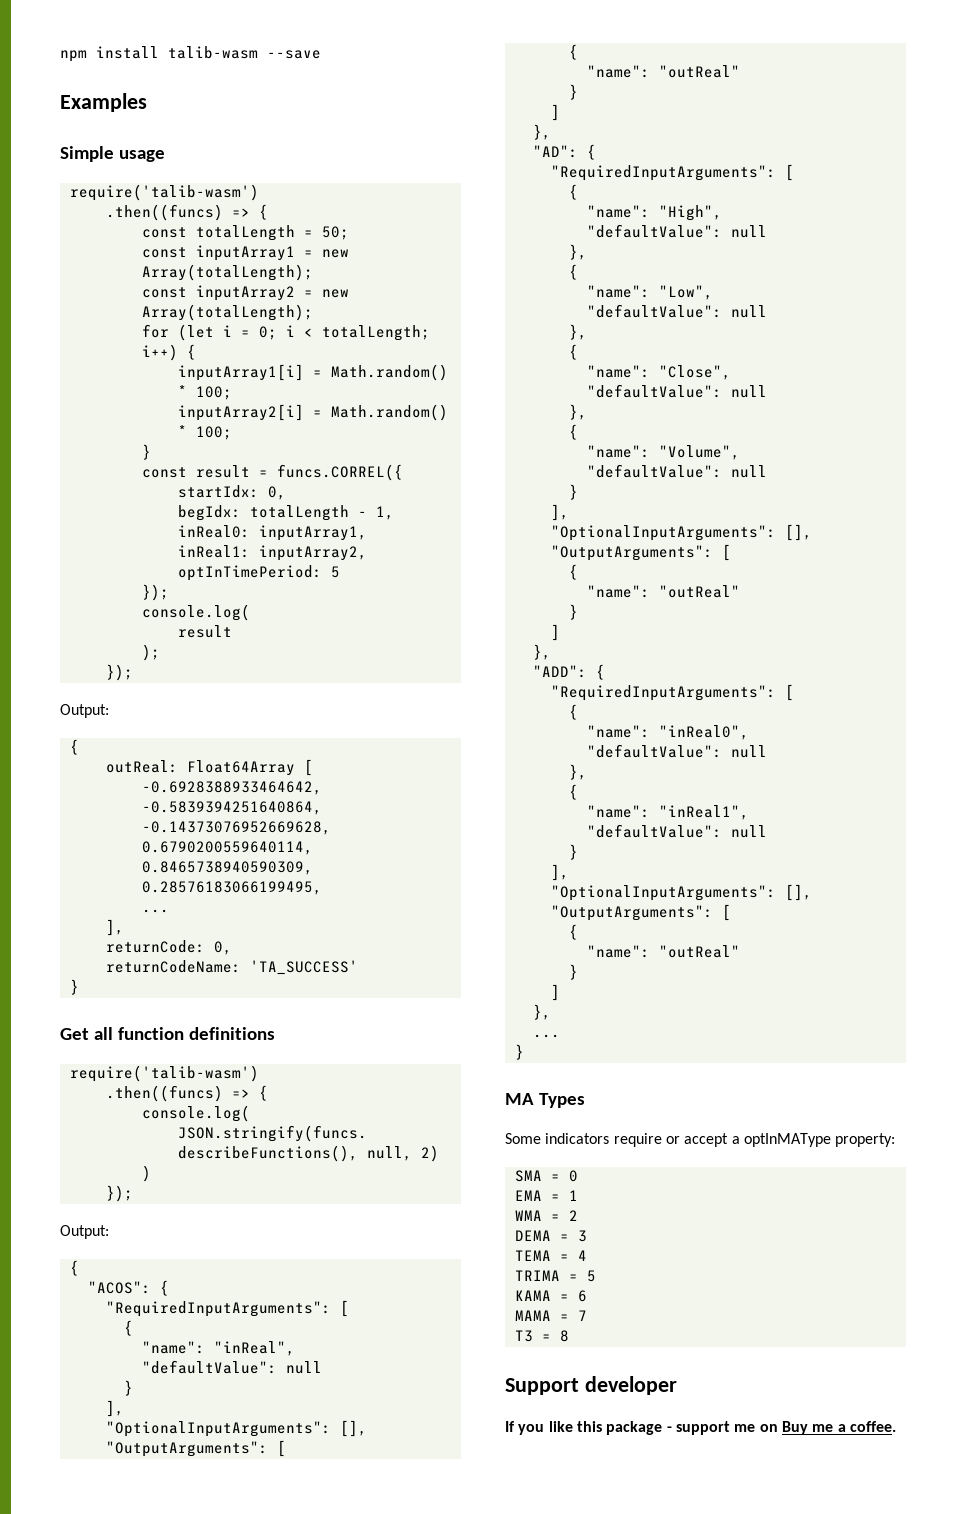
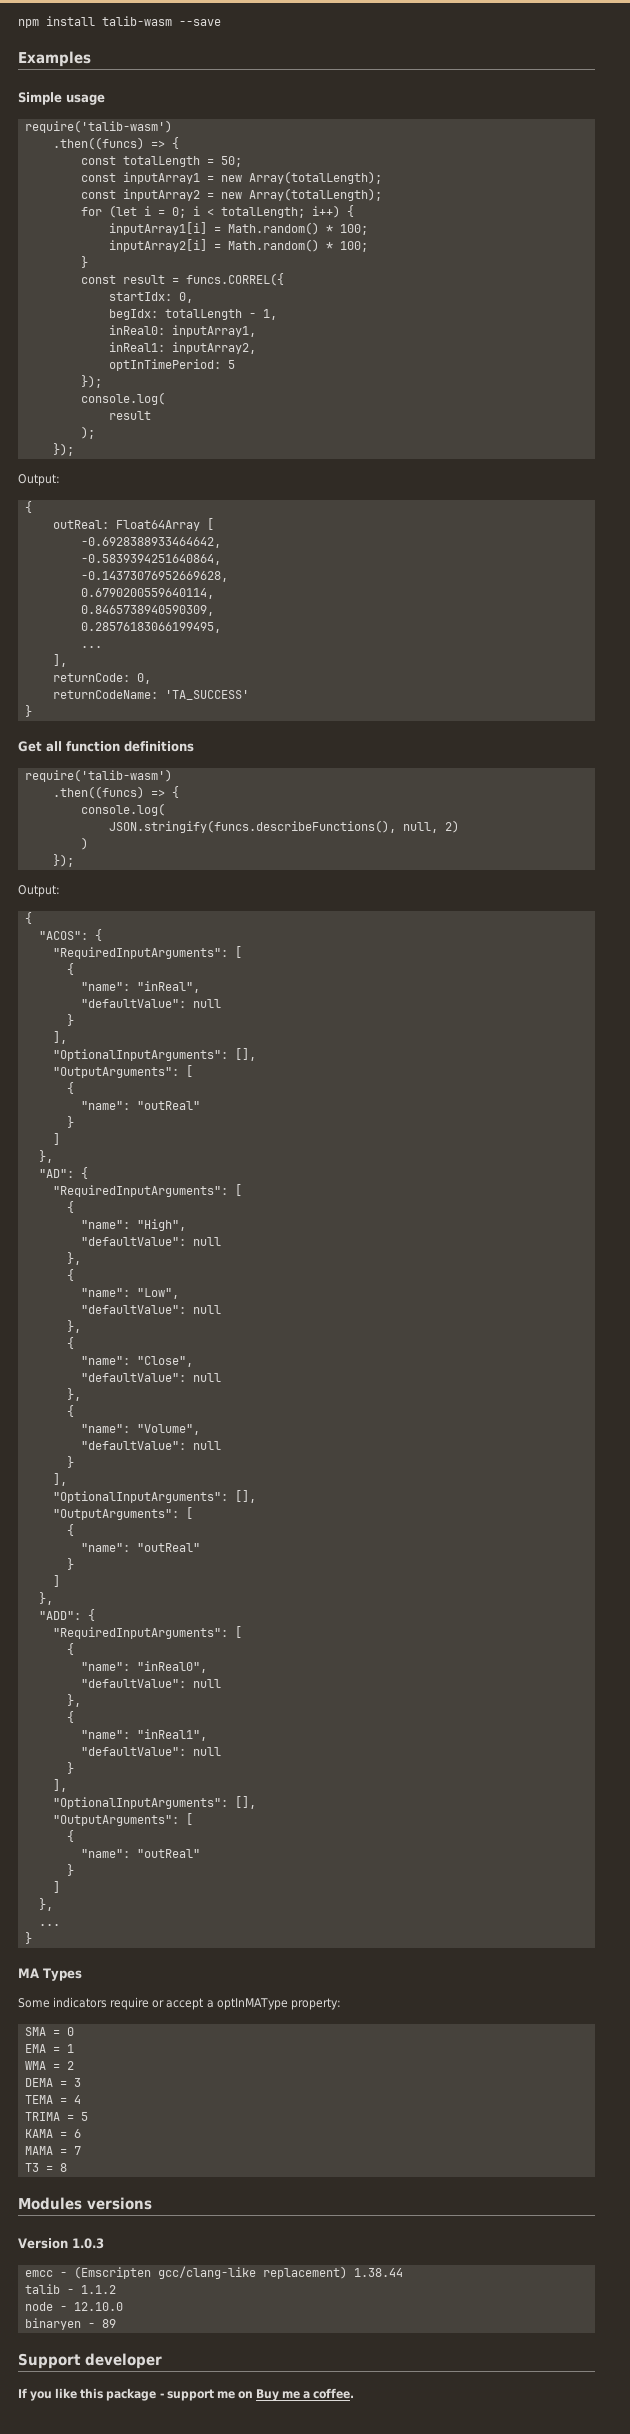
+ Modules versions
+ Version 1.0.3
+ emcc - (Emscripten gcc/clang-like replacement) 1.38.44
+ talib - 1.1.2
+ node - 12.10.0
+ binaryen - 89

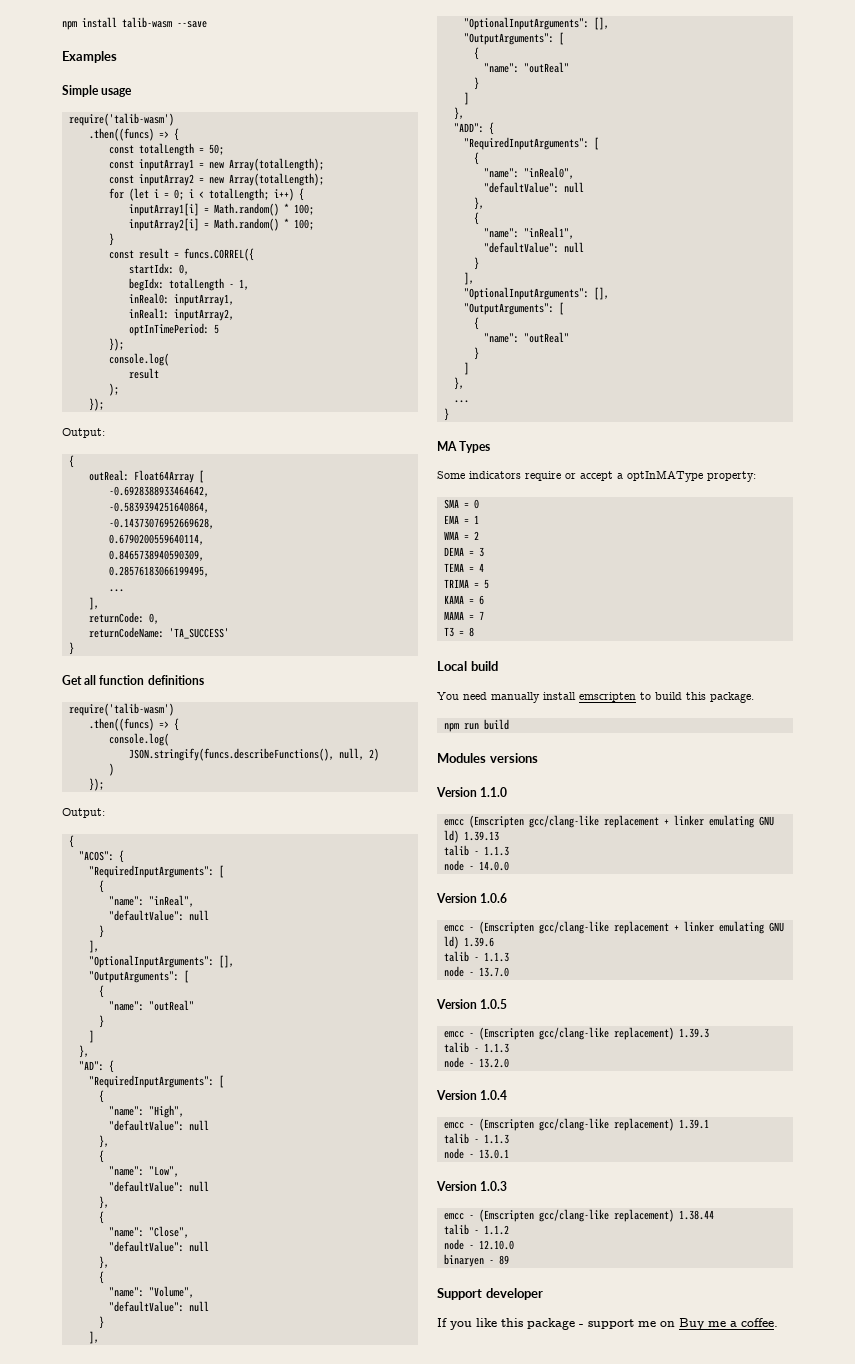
+ Local build
+ You need manually install emscripten to build this package.
+ npm run build
  Modules versions
+ Version 1.1.0
+ emcc (Emscripten gcc/clang-like replacement + linker emulating GNU ld) 1.39.13
+ talib - 1.1.3
+ node - 14.0.0
+ Version 1.0.6
+ emcc - (Emscripten gcc/clang-like replacement + linker emulating GNU ld) 1.39.6
+ talib - 1.1.3
+ node - 13.7.0
+ Version 1.0.5
+ emcc - (Emscripten gcc/clang-like replacement) 1.39.3
+ talib - 1.1.3
+ node - 13.2.0
+ Version 1.0.4
+ emcc - (Emscripten gcc/clang-like replacement) 1.39.1
+ talib - 1.1.3
+ node - 13.0.1

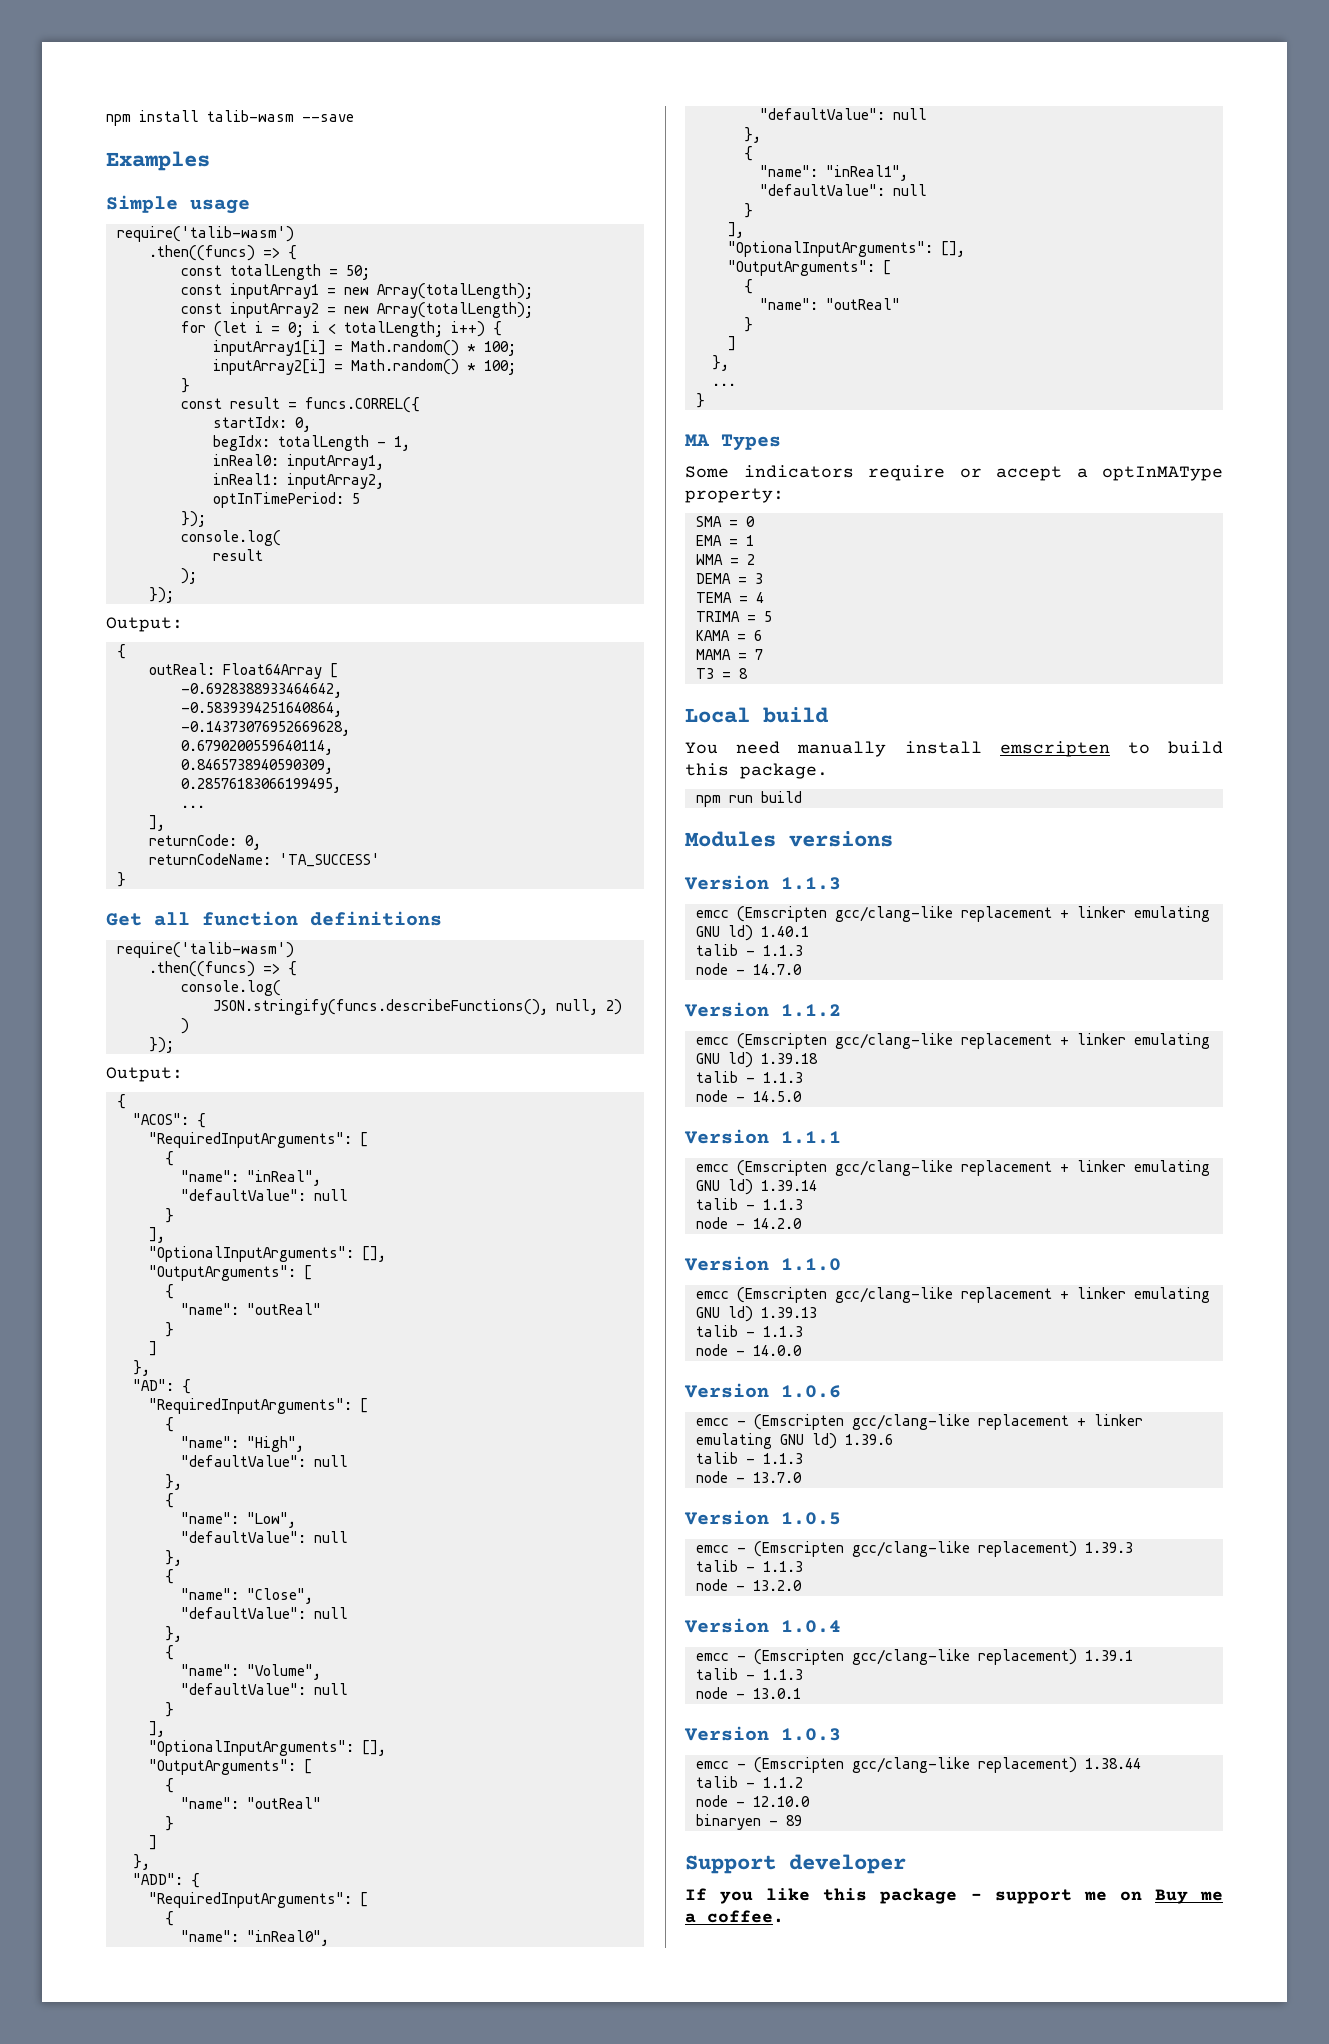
+ Version 1.1.3
+ emcc (Emscripten gcc/clang-like replacement + linker emulating GNU ld) 1.40.1
+ talib - 1.1.3
+ node - 14.7.0
+ Version 1.1.2
+ emcc (Emscripten gcc/clang-like replacement + linker emulating GNU ld) 1.39.18
+ talib - 1.1.3
+ node - 14.5.0
+ Version 1.1.1
+ emcc (Emscripten gcc/clang-like replacement + linker emulating GNU ld) 1.39.14
+ talib - 1.1.3
+ node - 14.2.0

